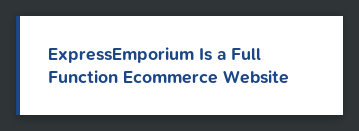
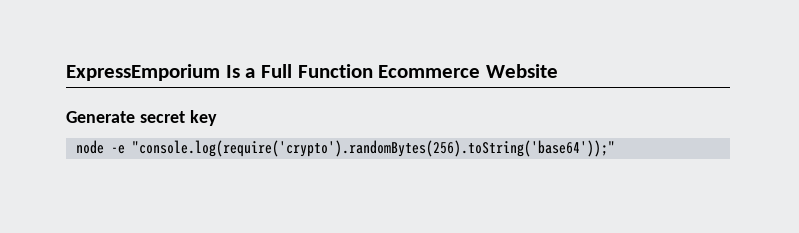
+ Generate secret key
+ node -e "console.log(require('crypto').randomBytes(256).toString('base64'));"

